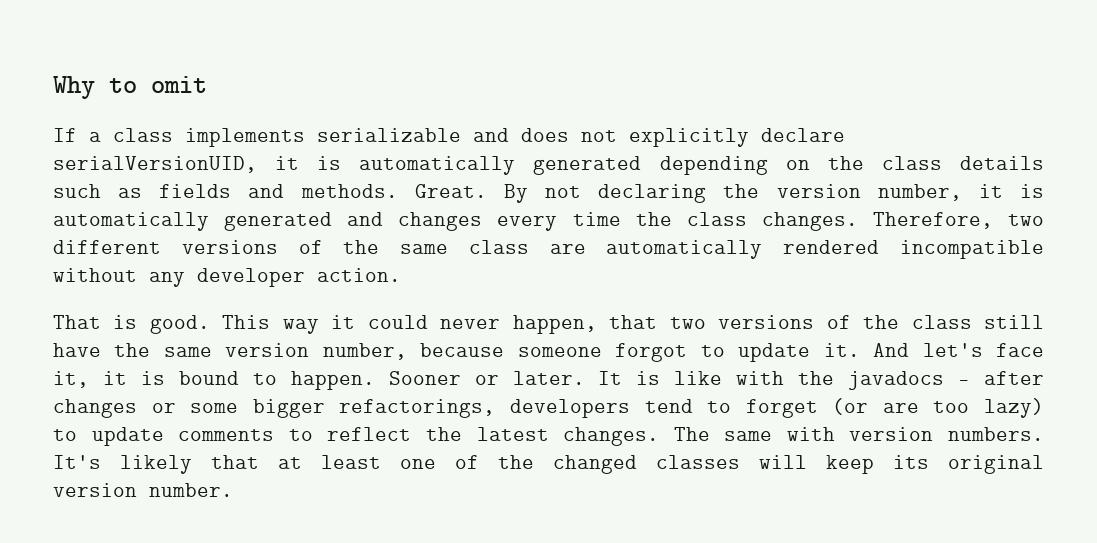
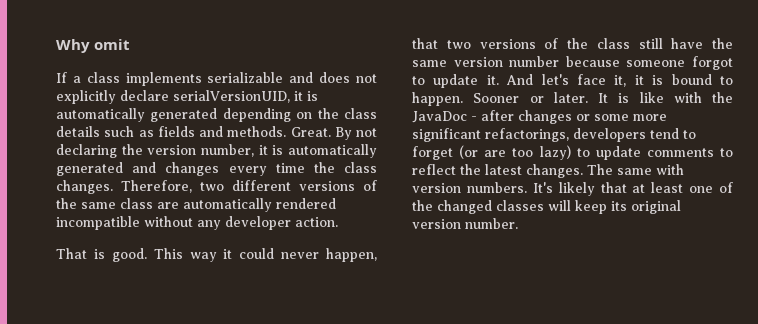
- Why to omit
+ Why omit
- This way it could never happen, that two versions of the class still have the same version number, because someone forgot to update it.
+ This way it could never happen, that two versions of the class still have the same version number because someone forgot to update it.
- It is like with the javadocs - after changes or some bigger refactorings, developers tend to forget (or are too lazy) to update comments to reflect the latest changes.
+ It is like with the JavaDoc - after changes or some more significant refactorings, developers tend to forget (or are too lazy) to update comments to reflect the latest changes.

